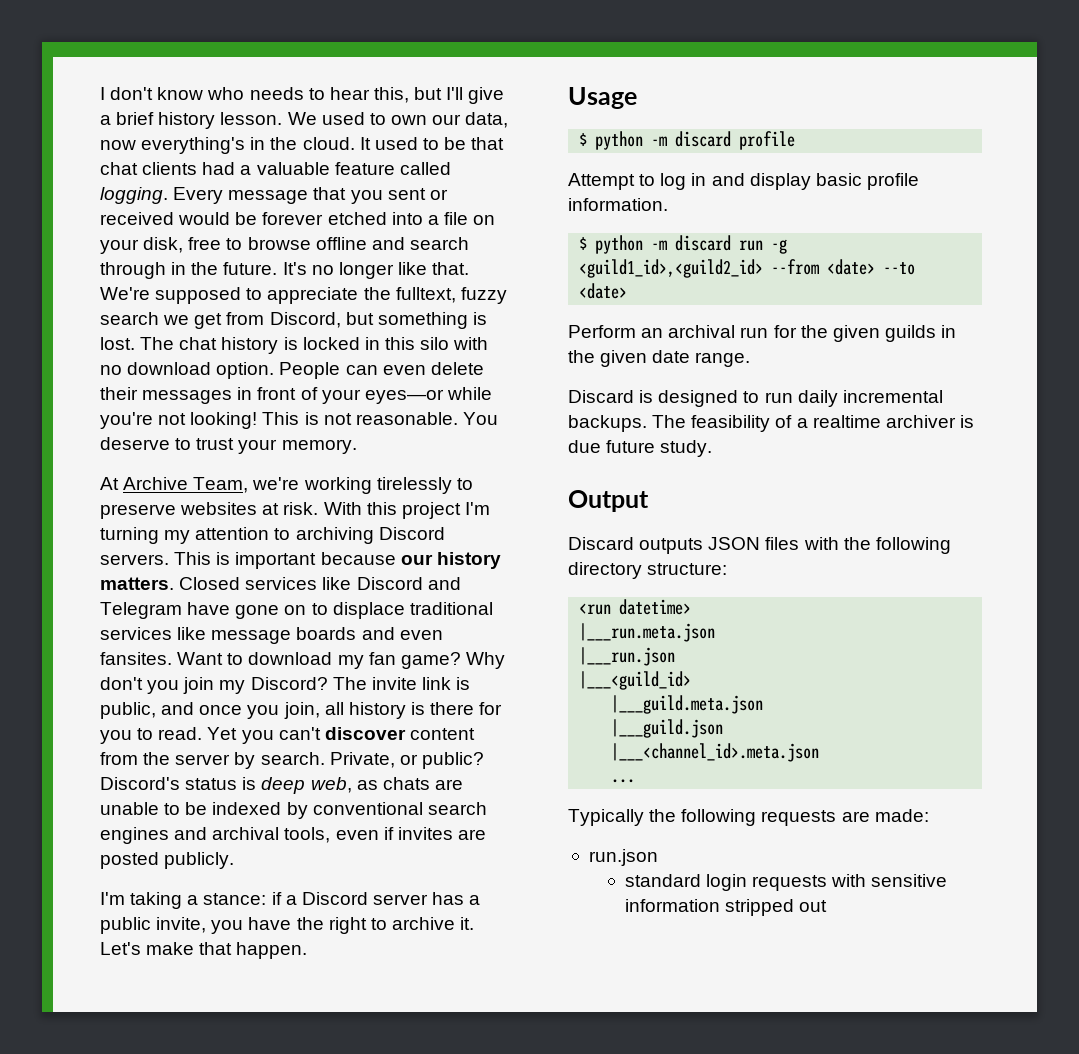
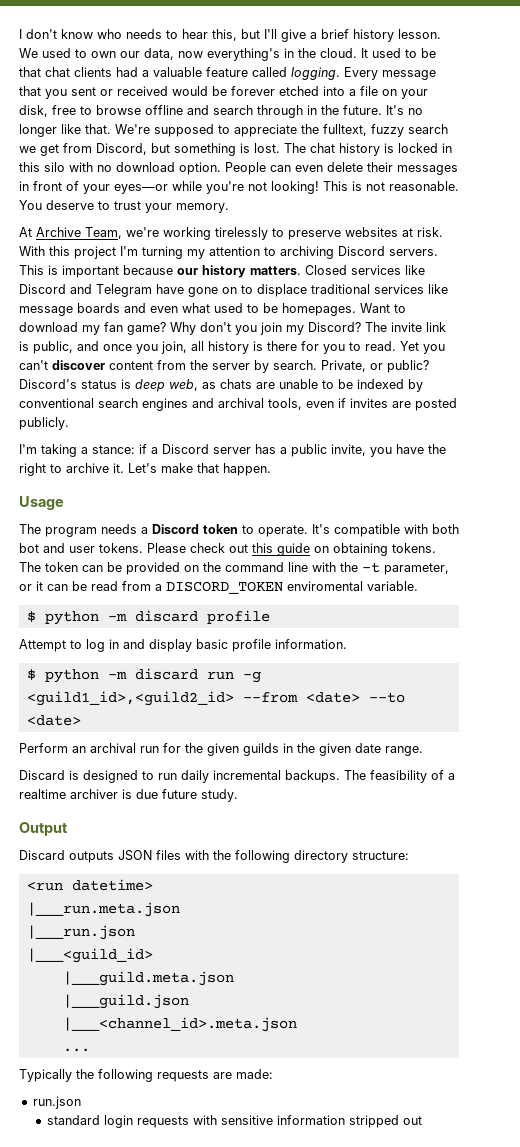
- Closed services like Discord and Telegram have gone on to displace traditional services like message boards and even fansites.
+ Closed services like Discord and Telegram have gone on to displace traditional services like message boards and even what used to be homepages.
+ The program needs a Discord token to operate. It's compatible with both bot and user tokens. Please check out this guide on obtaining tokens. The token can be provided on the command line with the -t parameter, or it can be read from a DISCORD_TOKEN enviromental variable.

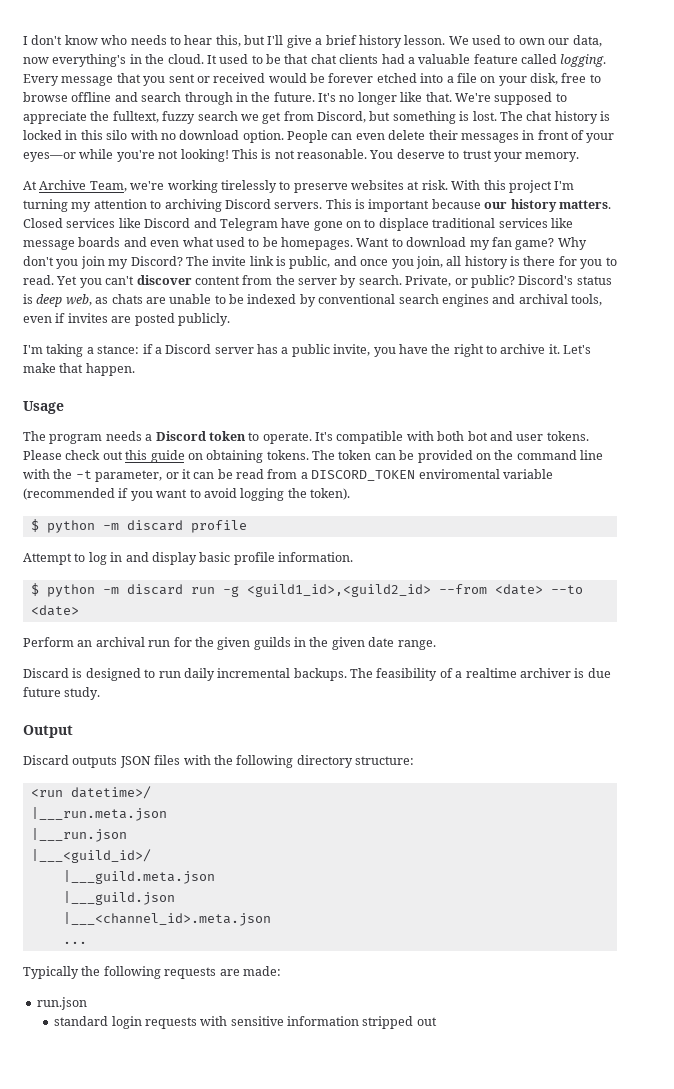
- The token can be provided on the command line with the -t parameter, or it can be read from a DISCORD_TOKEN enviromental variable.
+ The token can be provided on the command line with the -t parameter, or it can be read from a DISCORD_TOKEN enviromental variable (recommended if you want to avoid logging the token).
- <run datetime>
+ <run datetime>/
- |___<guild_id>
+ |___<guild_id>/

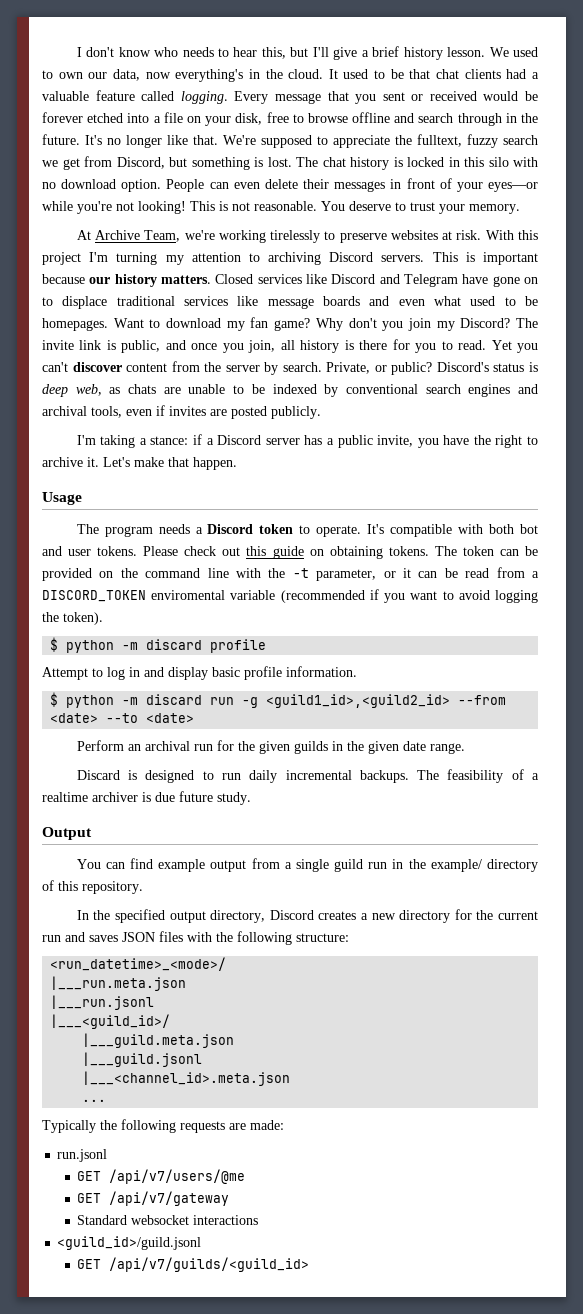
- Discard outputs JSON files with the following directory structure:
+ You can find example output from a single guild run in the example/ directory of this repository.
+ In the specified output directory, Discord creates a new directory for the current run and saves JSON files with the following structure:
- <run datetime>/
+ <run_datetime>_<mode>/
- |___run.json
+ |___run.jsonl
- |___guild.json
+ |___guild.jsonl
- run.json
- standard login requests with sensitive information stripped out
+ run.jsonl
+ GET /api/v7/users/@me
+ GET /api/v7/gateway
+ Standard websocket interactions
+ <guild_id>/guild.jsonl
+ GET /api/v7/guilds/<guild_id>

